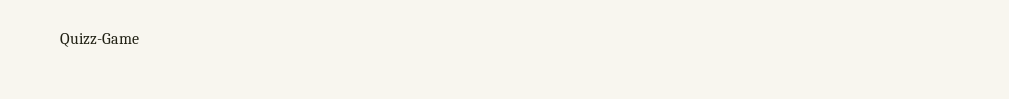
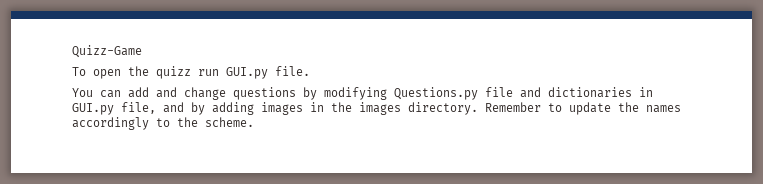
+ To open the quizz run GUI.py file.
+ You can add and change questions by modifying Questions.py file and dictionaries in GUI.py file, and by adding images in the images directory. Remember to update the names accordingly to the scheme.

